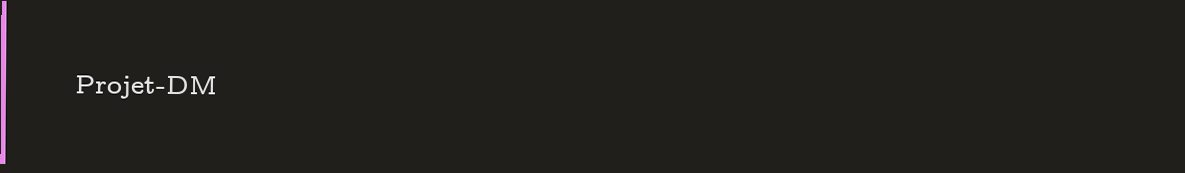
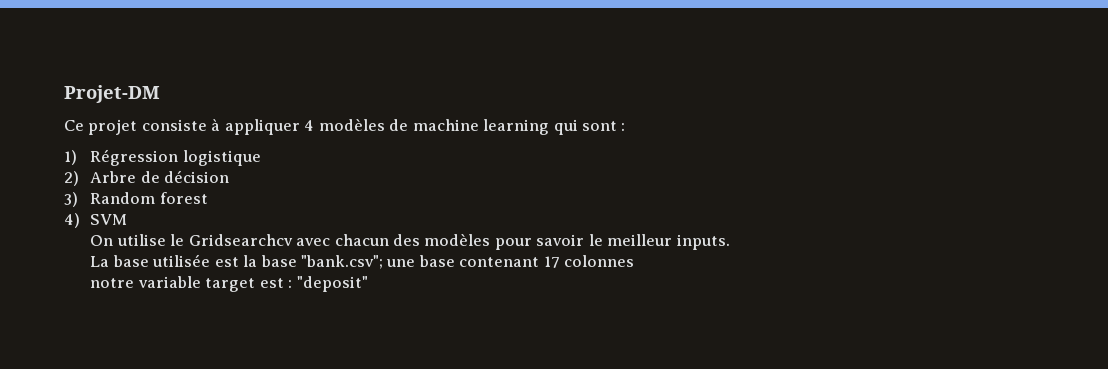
+ Ce projet consiste à appliquer 4 modèles de machine learning qui sont :
+ 1) Régression logistique
+ 2) Arbre de décision
+ 3) Random forest
+ 4) SVM
+ On utilise le Gridsearchcv avec chacun des modèles pour savoir le meilleur inputs.
+ La base utilisée est la base "bank.csv"; une base contenant 17 colonnes
+ notre variable target est : "deposit"

